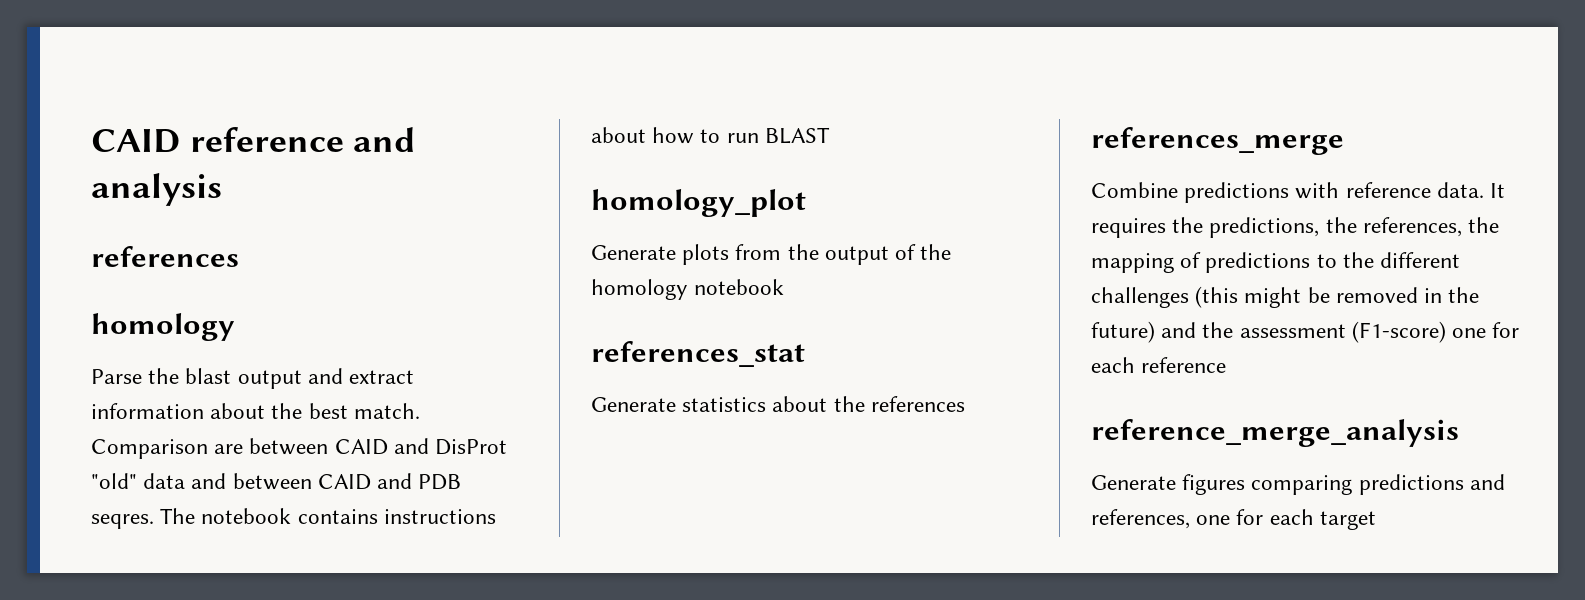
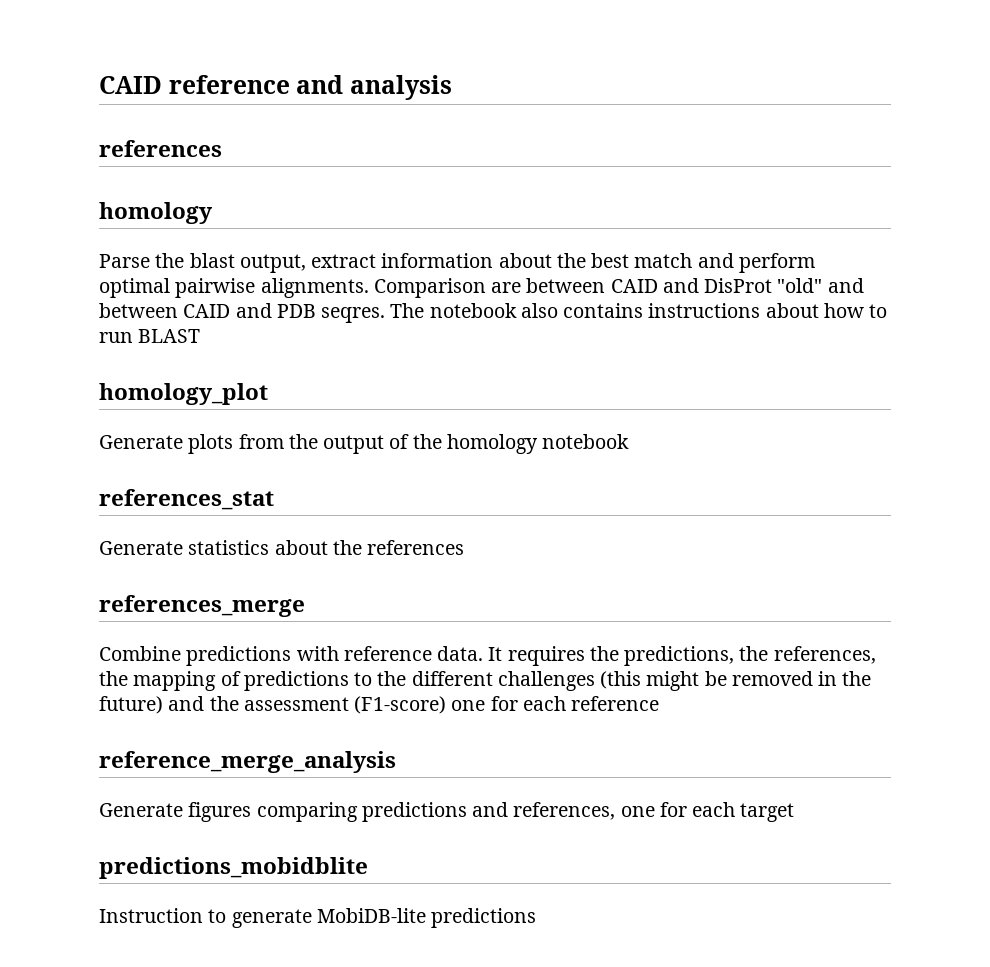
- Parse the blast output and extract information about the best match.
+ Parse the blast output, extract information about the best match and perform optimal pairwise alignments.
- Comparison are between CAID and DisProt "old" data and between CAID and PDB seqres.
+ Comparison are between CAID and DisProt "old" and between CAID and PDB seqres.
- The notebook contains instructions about how to run BLAST
+ The notebook also contains instructions about how to run BLAST
+ predictions_mobidblite
+ Instruction to generate MobiDB-lite predictions

